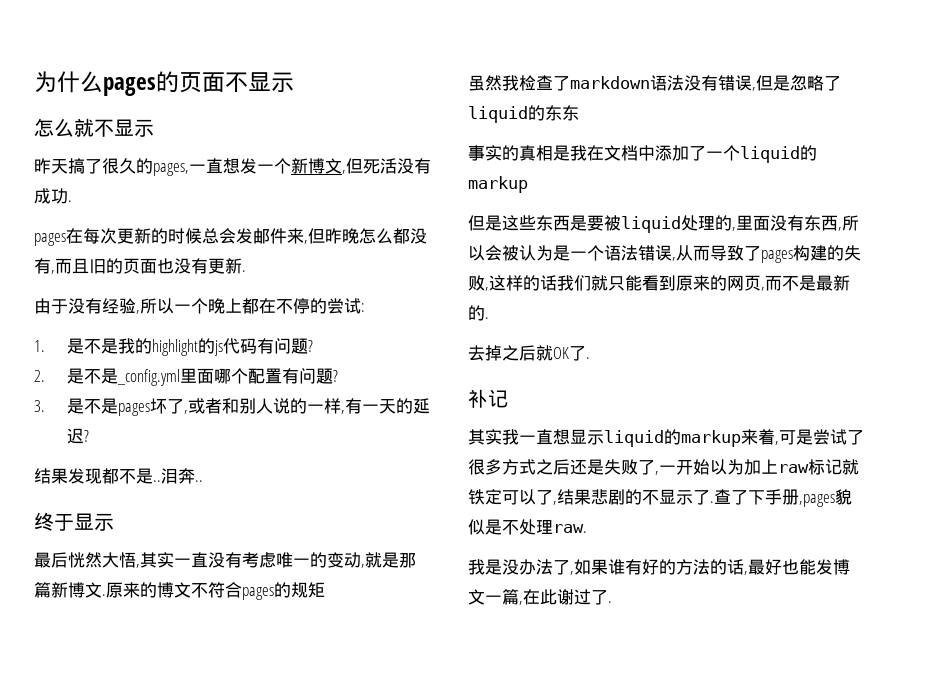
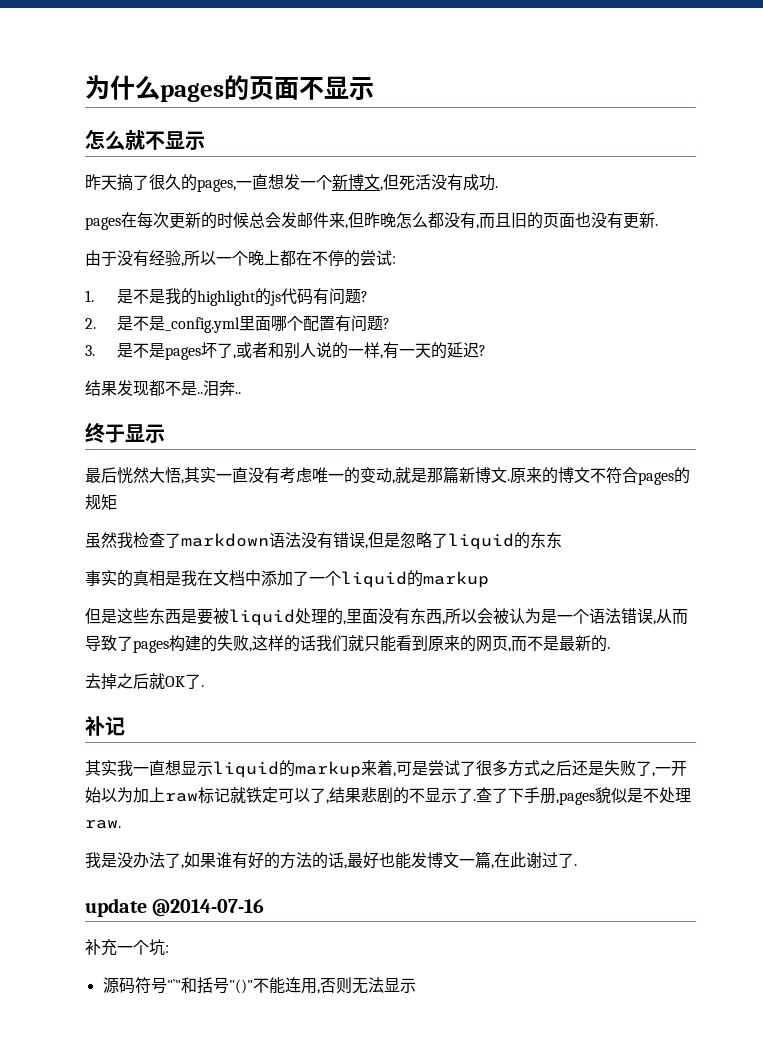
+ update @2014-07-16
+ 补充一个坑:
+ 源码符号"`"和括号"()"不能连用,否则无法显示

